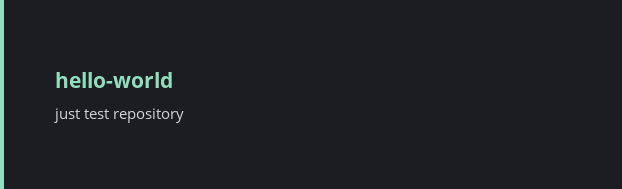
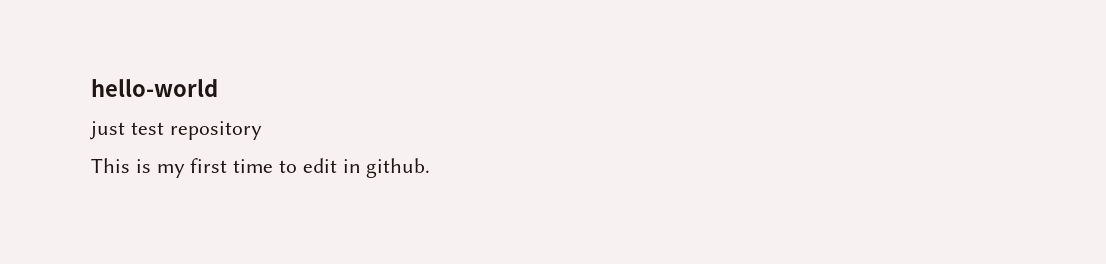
+ This is my first time to edit in github.

